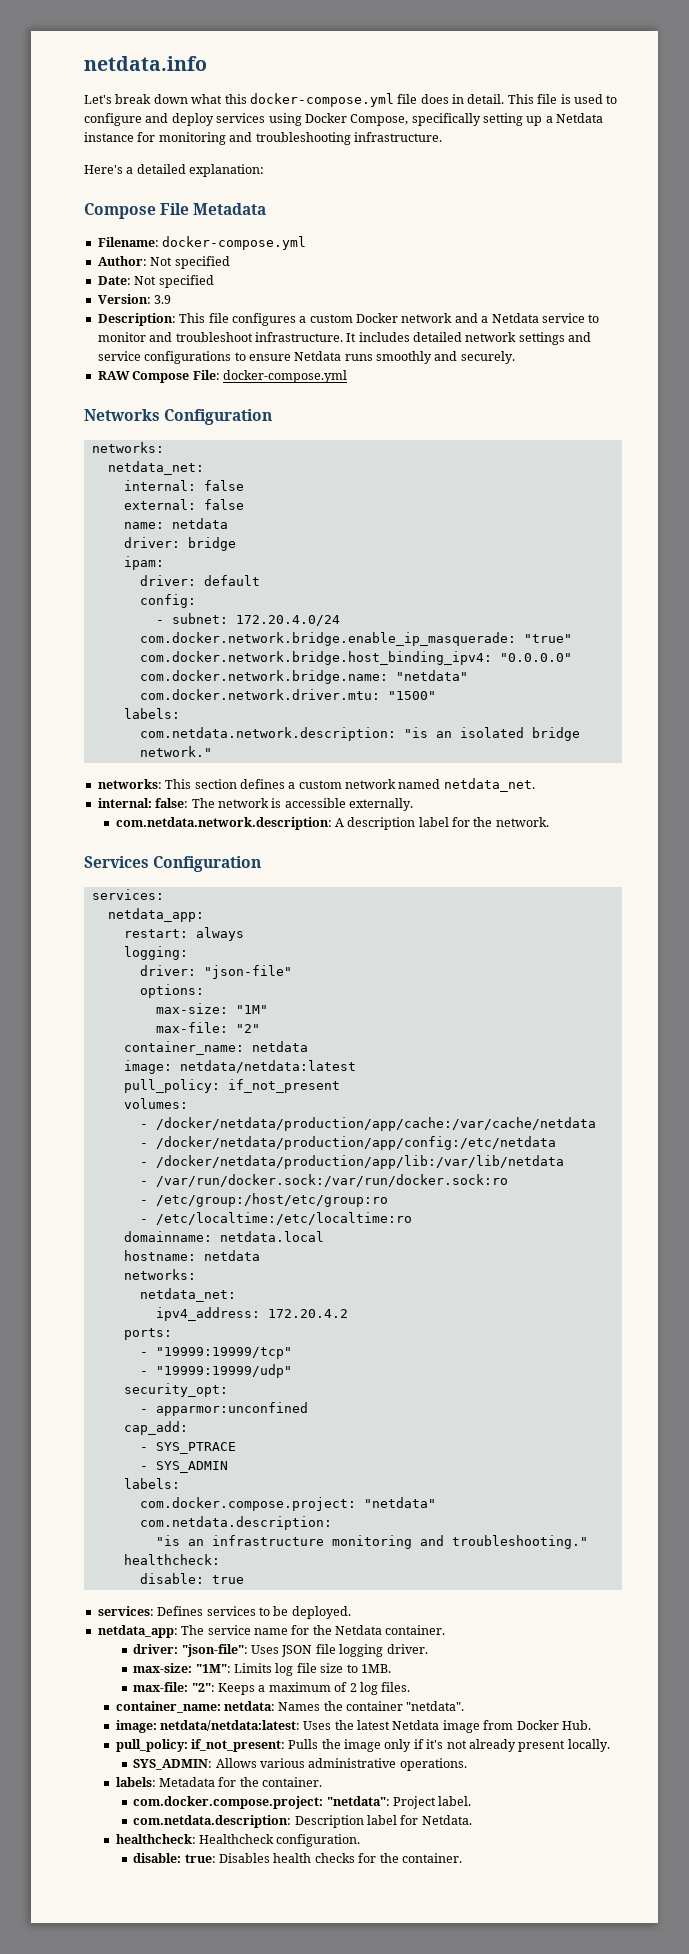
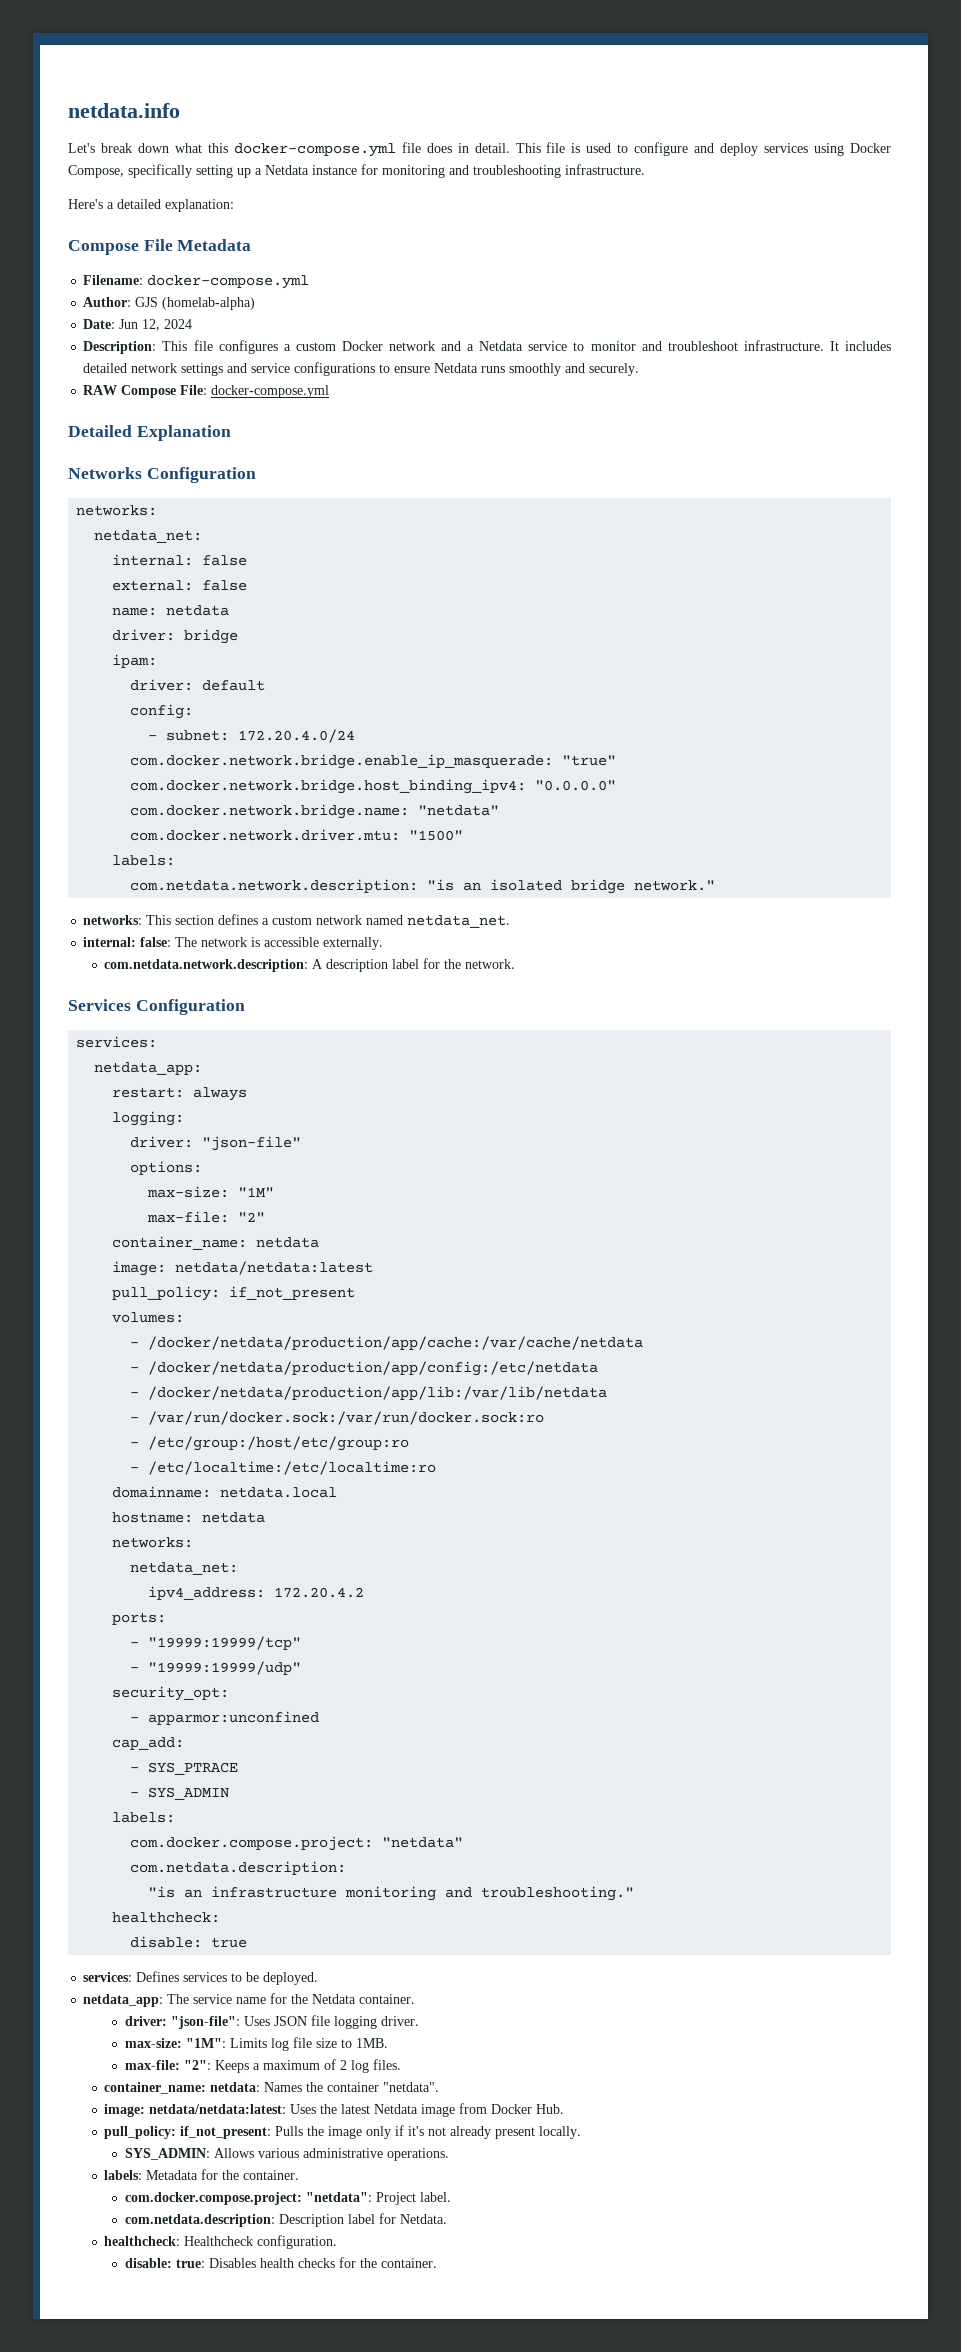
- Author: Not specified
+ Author: GJS (homelab-alpha)
- Date: Not specified
- Version: 3.9
+ Date: Jun 12, 2024
+ Detailed Explanation

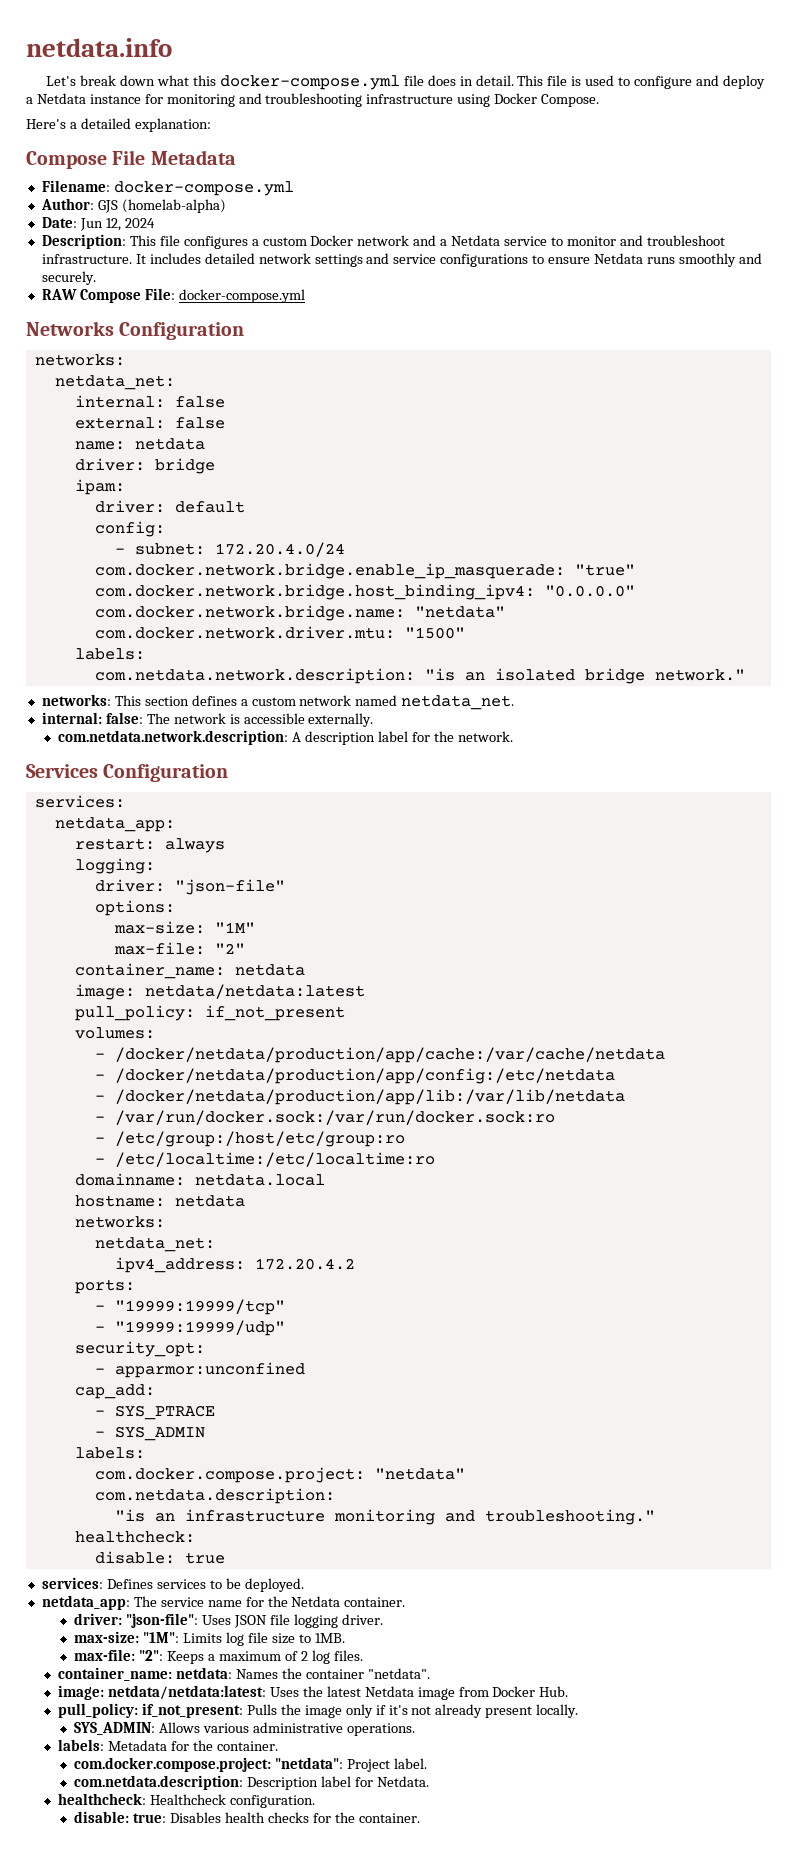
- This file is used to configure and deploy services using Docker Compose, specifically setting up a Netdata instance for monitoring and troubleshooting infrastructure.
+ This file is used to configure and deploy a Netdata instance for monitoring and troubleshooting infrastructure using Docker Compose.
- Detailed Explanation

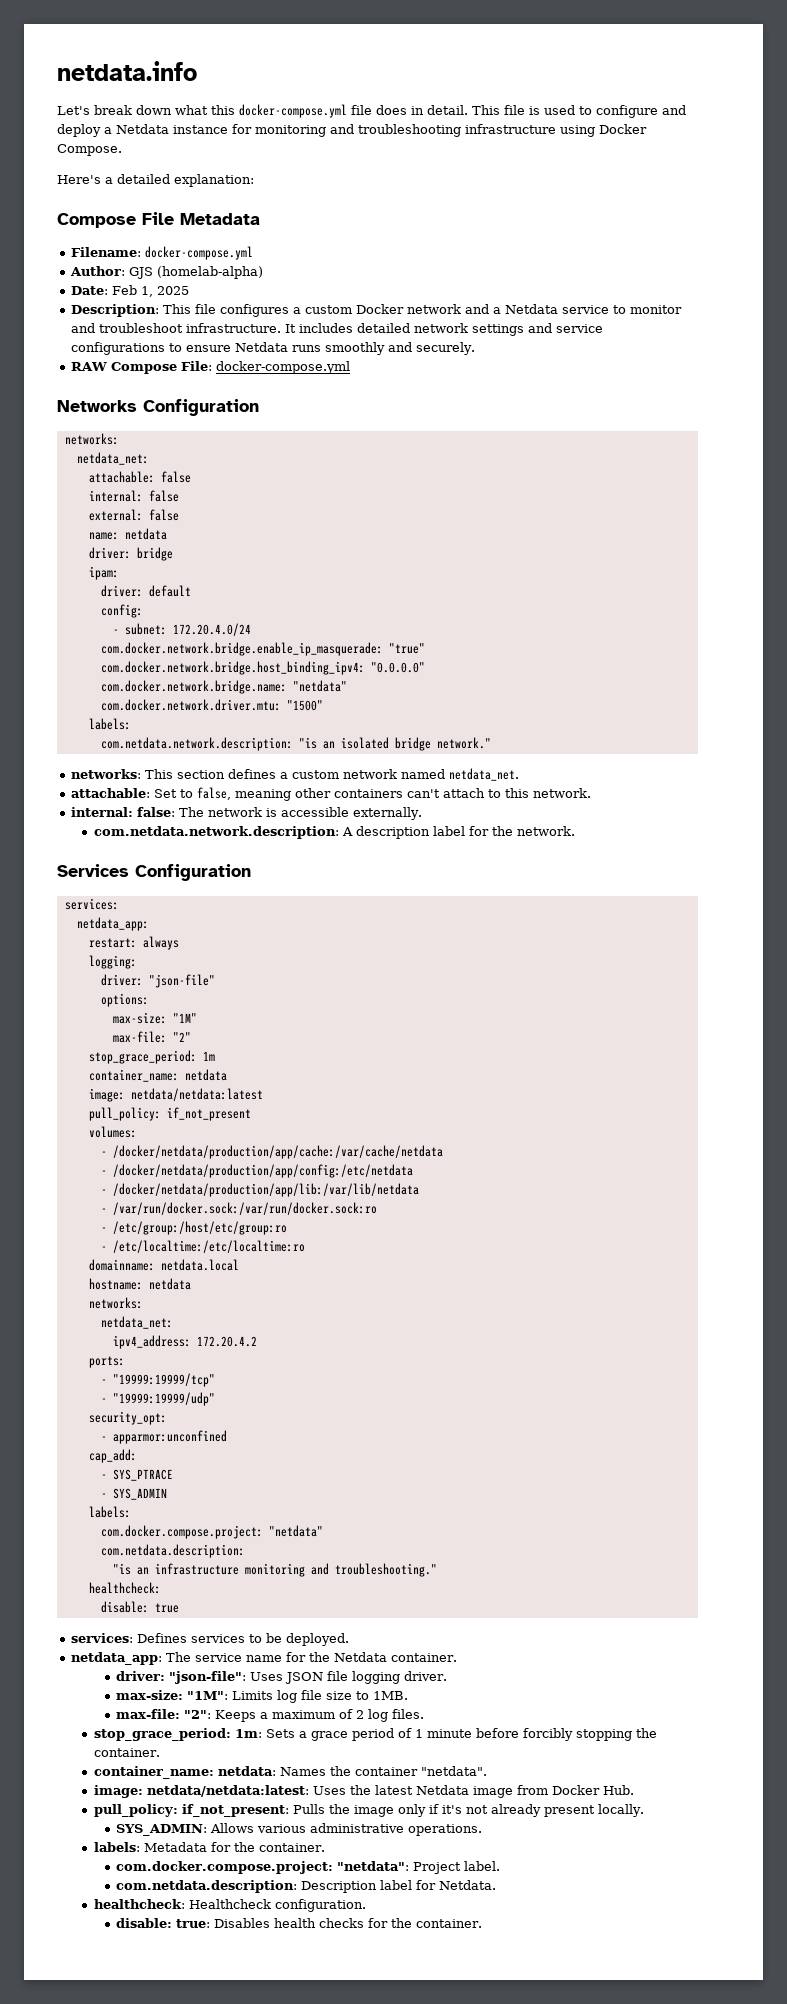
- Date: Jun 12, 2024
+ Date: Feb 1, 2025
+ attachable: false
+ attachable: Set to false, meaning other containers can't attach to this network.
+ stop_grace_period: 1m
+ stop_grace_period: 1m: Sets a grace period of 1 minute before forcibly stopping the container.

